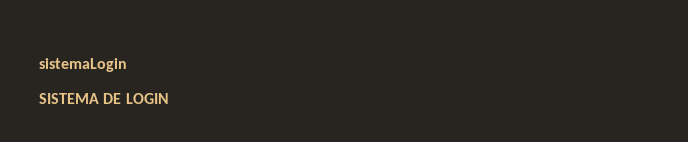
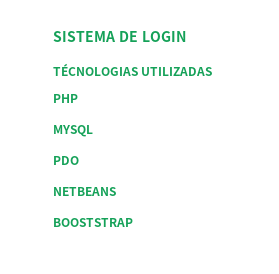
- sistemaLogin
+ TÉCNOLOGIAS UTILIZADAS
+ PHP
+ MYSQL
+ PDO
+ NETBEANS
+ BOOSTSTRAP

